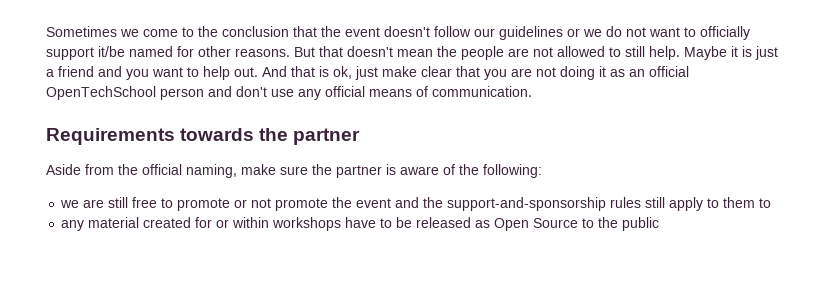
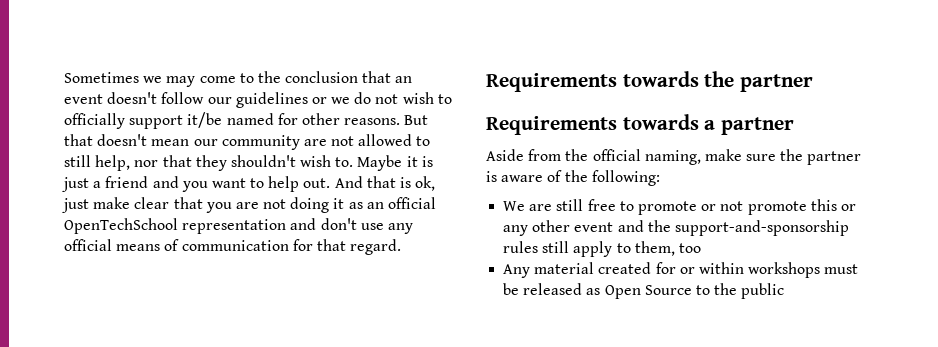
- Sometimes we come to the conclusion that the event doesn't follow our guidelines or we do not want to officially support it/be named for other reasons.
+ Sometimes we may come to the conclusion that an event doesn't follow our guidelines or we do not wish to officially support it/be named for other reasons.
- But that doesn't mean the people are not allowed to still help.
+ But that doesn't mean our community are not allowed to still help, nor that they shouldn't wish to.
- And that is ok, just make clear that you are not doing it as an official OpenTechSchool person and don't use any official means of communication.
+ And that is ok, just make clear that you are not doing it as an official OpenTechSchool representation and don't use any official means of communication for that regard.
+ Requirements towards a partner
- we are still free to promote or not promote the event and the support-and-sponsorship rules still apply to them to
- any material created for or within workshops have to be released as Open Source to the public
+ We are still free to promote or not promote this or any other event and the support-and-sponsorship rules still apply to them, too
+ Any material created for or within workshops must be released as Open Source to the public

